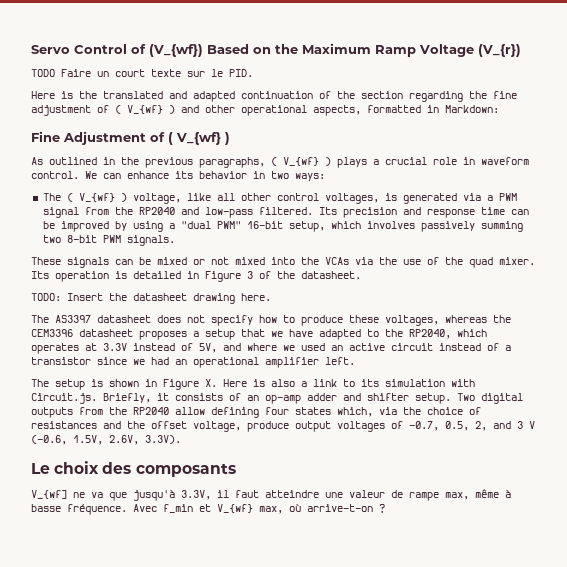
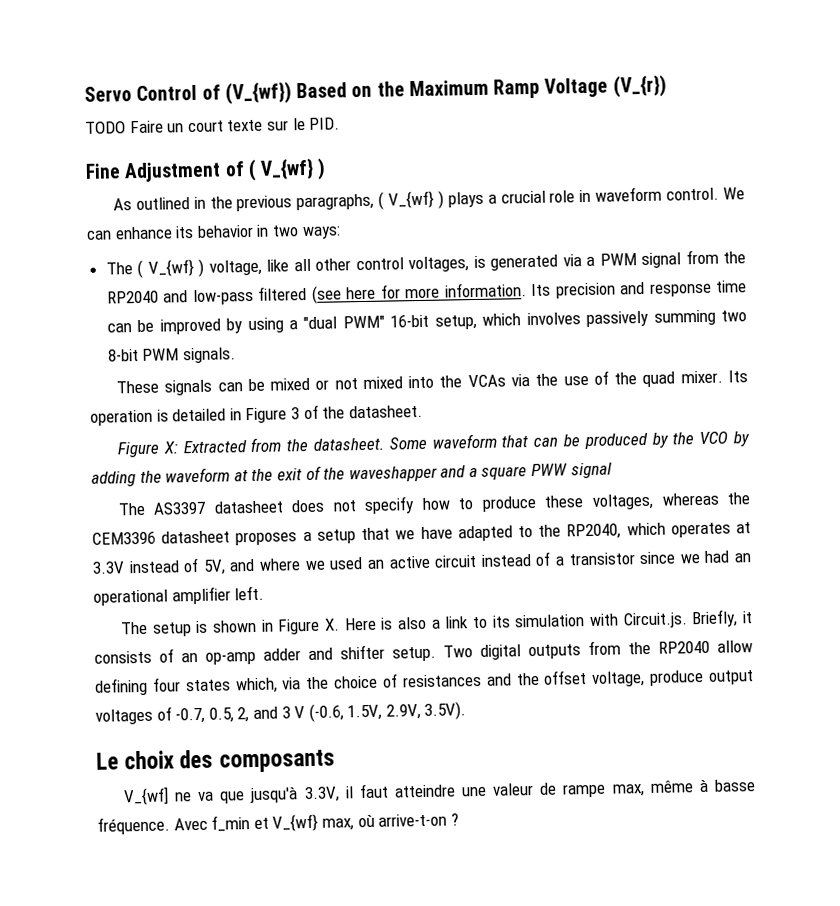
- Here is the translated and adapted continuation of the section regarding the fine adjustment of ( V_{wf} ) and other operational aspects, formatted in Markdown:
- The ( V_{wf} ) voltage, like all other control voltages, is generated via a PWM signal from the RP2040 and low-pass filtered.
+ The ( V_{wf} ) voltage, like all other control voltages, is generated via a PWM signal from the RP2040 and low-pass filtered (see here for more information.
- TODO: Insert the datasheet drawing here.
+ Figure X: Extracted from the datasheet. Some waveform that can be produced by the VCO by adding the waveform at the exit of the waveshapper and a square PWW signal
- Two digital outputs from the RP2040 allow defining four states which, via the choice of resistances and the offset voltage, produce output voltages of -0.7, 0.5, 2, and 3 V (-0.6, 1.5V, 2.6V, 3.3V).
+ Two digital outputs from the RP2040 allow defining four states which, via the choice of resistances and the offset voltage, produce output voltages of -0.7, 0.5, 2, and 3 V (-0.6, 1.5V, 2.9V, 3.5V).

